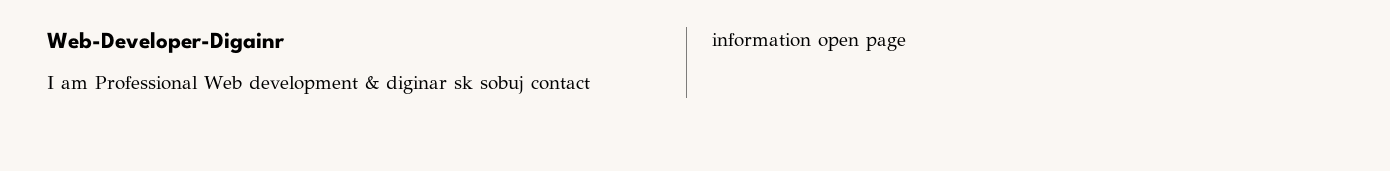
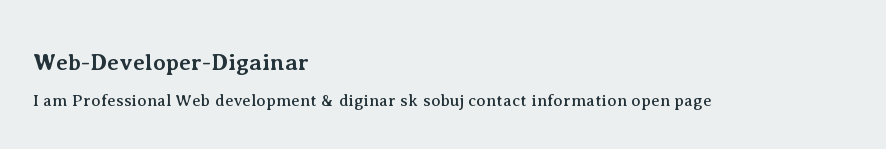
- Web-Developer-Digainr
+ Web-Developer-Digainar

